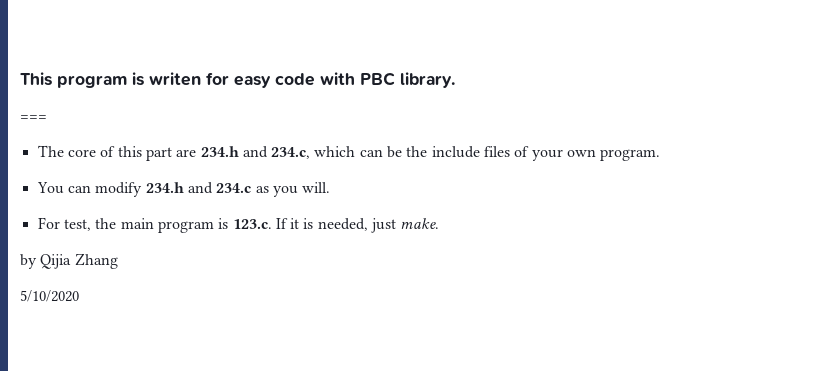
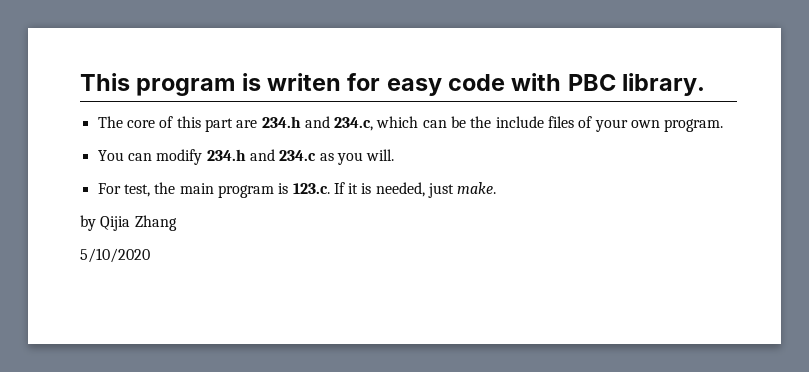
- ===

